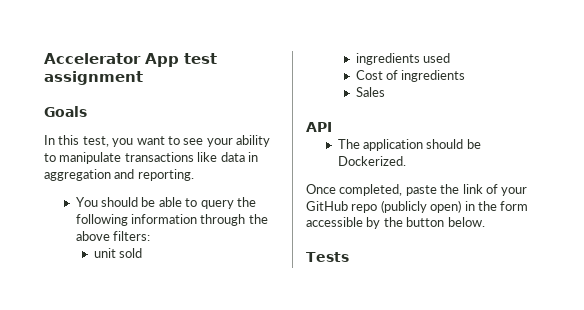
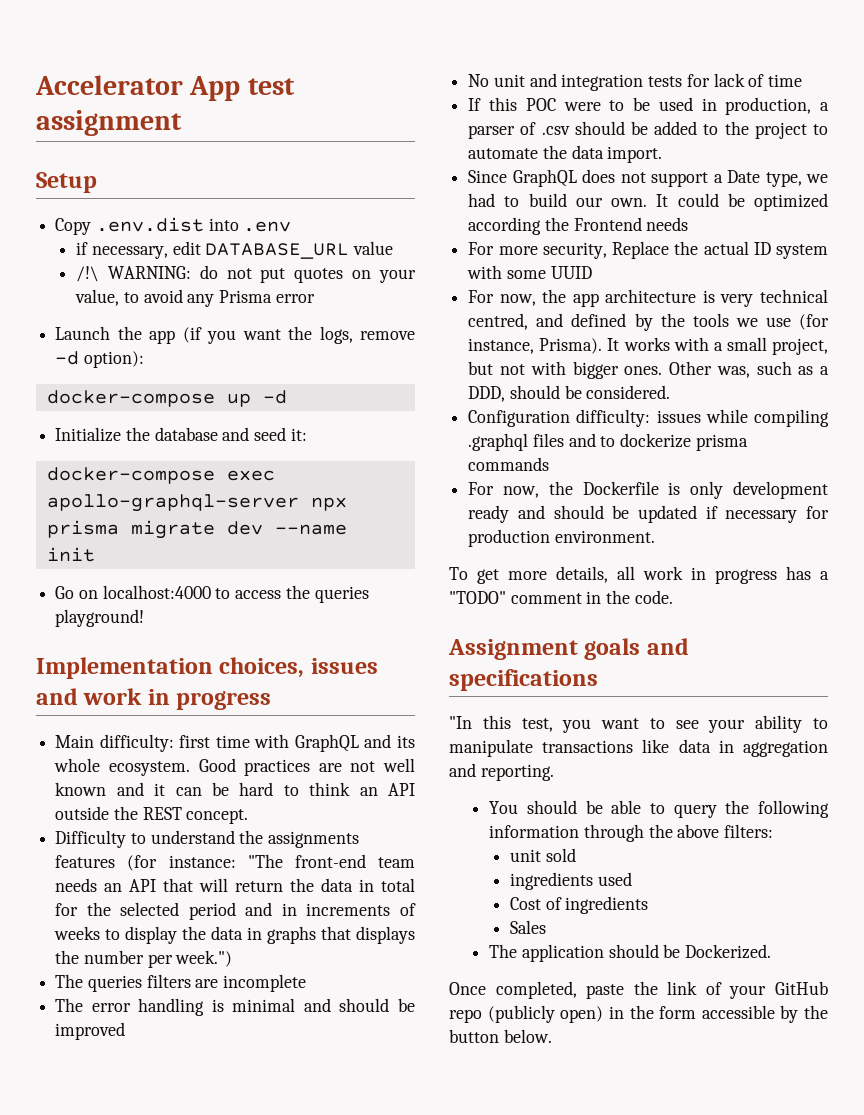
- Goals
- In this test, you want to see your ability to manipulate transactions like data in aggregation and reporting.
+ Setup
+ Copy .env.dist into .env
+ if necessary, edit DATABASE_URL value
+ /!\ WARNING: do not put quotes on your value, to avoid any Prisma error
+ Launch the app (if you want the logs, remove -d option):
+ docker-compose up -d
+ Initialize the database and seed it:
+ docker-compose exec apollo-graphql-server npx prisma migrate dev --name init
+ Go on localhost:4000 to access the queries playground!
+ Implementation choices, issues and work in progress
+ Main difficulty: first time with GraphQL and its whole ecosystem. Good practices are not well known and it can be hard to think an API outside the REST concept.
+ Difficulty to understand the assignments features (for instance: "The front-end team needs an API that will return the data in total for the selected period and in increments of weeks to display the data in graphs that displays the number per week.")
+ The queries filters are incomplete
+ The error handling is minimal and should be improved
+ No unit and integration tests for lack of time
+ If this POC were to be used in production, a parser of .csv should be added to the project to automate the data import.
+ Since GraphQL does not support a Date type, we had to build our own. It could be optimized according the Frontend needs
+ For more security, Replace the actual ID system with some UUID
+ For now, the app architecture is very technical centred, and defined by the tools we use (for instance, Prisma). It works with a small project, but not with bigger ones. Other was, such as a DDD, should be considered.
+ Configuration difficulty: issues while compiling .graphql files and to dockerize prisma commands
+ For now, the Dockerfile is only development ready and should be updated if necessary for production environment.
+ To get more details, all work in progress has a "TODO" comment in the code.
+ Assignment goals and specifications
+ "In this test, you want to see your ability to manipulate transactions like data in aggregation and reporting.
- API
- Tests

